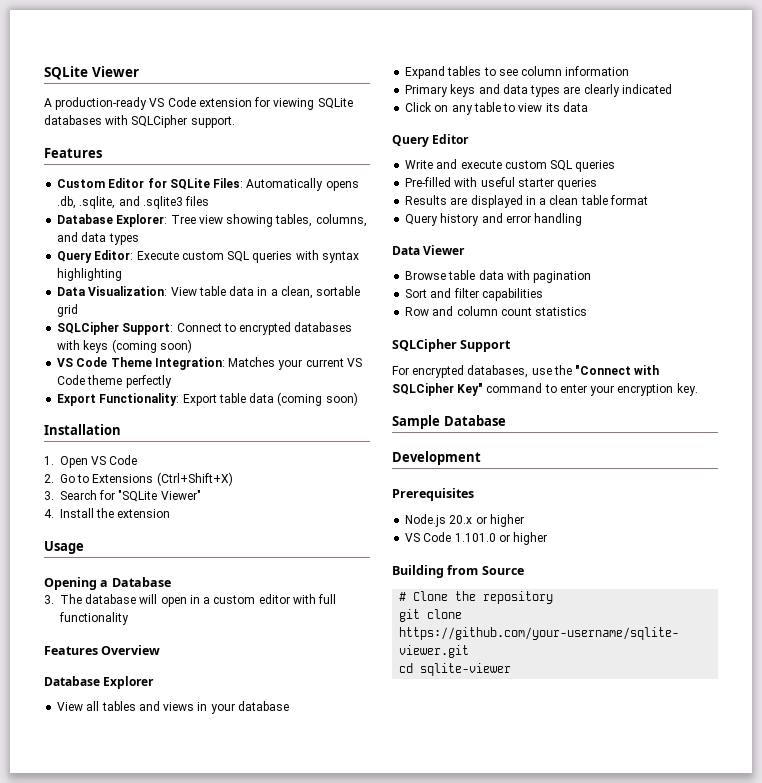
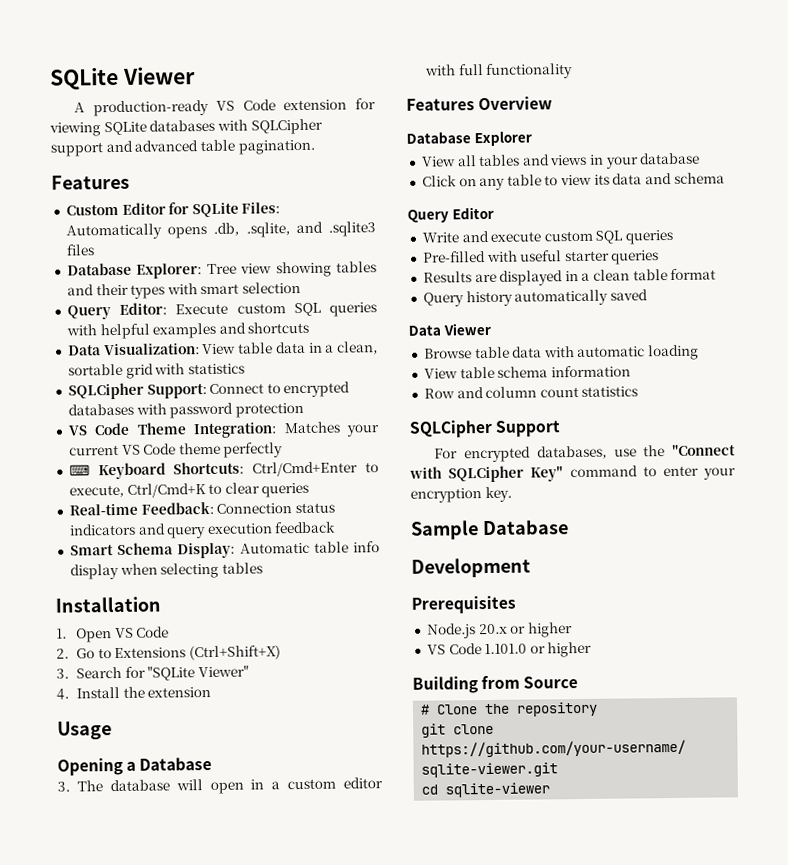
- A production-ready VS Code extension for viewing SQLite databases with SQLCipher support.
+ A production-ready VS Code extension for viewing SQLite databases with SQLCipher support and advanced table pagination.
- Database Explorer: Tree view showing tables, columns, and data types
+ Database Explorer: Tree view showing tables and their types with smart selection
- Query Editor: Execute custom SQL queries with syntax highlighting
+ Query Editor: Execute custom SQL queries with helpful examples and shortcuts
- Data Visualization: View table data in a clean, sortable grid
+ Data Visualization: View table data in a clean, sortable grid with statistics
- SQLCipher Support: Connect to encrypted databases with keys (coming soon)
+ SQLCipher Support: Connect to encrypted databases with password protection
- Export Functionality: Export table data (coming soon)
+ ⌨ Keyboard Shortcuts: Ctrl/Cmd+Enter to execute, Ctrl/Cmd+K to clear queries
+ Real-time Feedback: Connection status indicators and query execution feedback
+ Smart Schema Display: Automatic table info display when selecting tables
- Expand tables to see column information
- Primary keys and data types are clearly indicated
- Click on any table to view its data
+ Click on any table to view its data and schema
- Query history and error handling
+ Query history automatically saved
- Browse table data with pagination
- Sort and filter capabilities
+ Browse table data with automatic loading
+ View table schema information

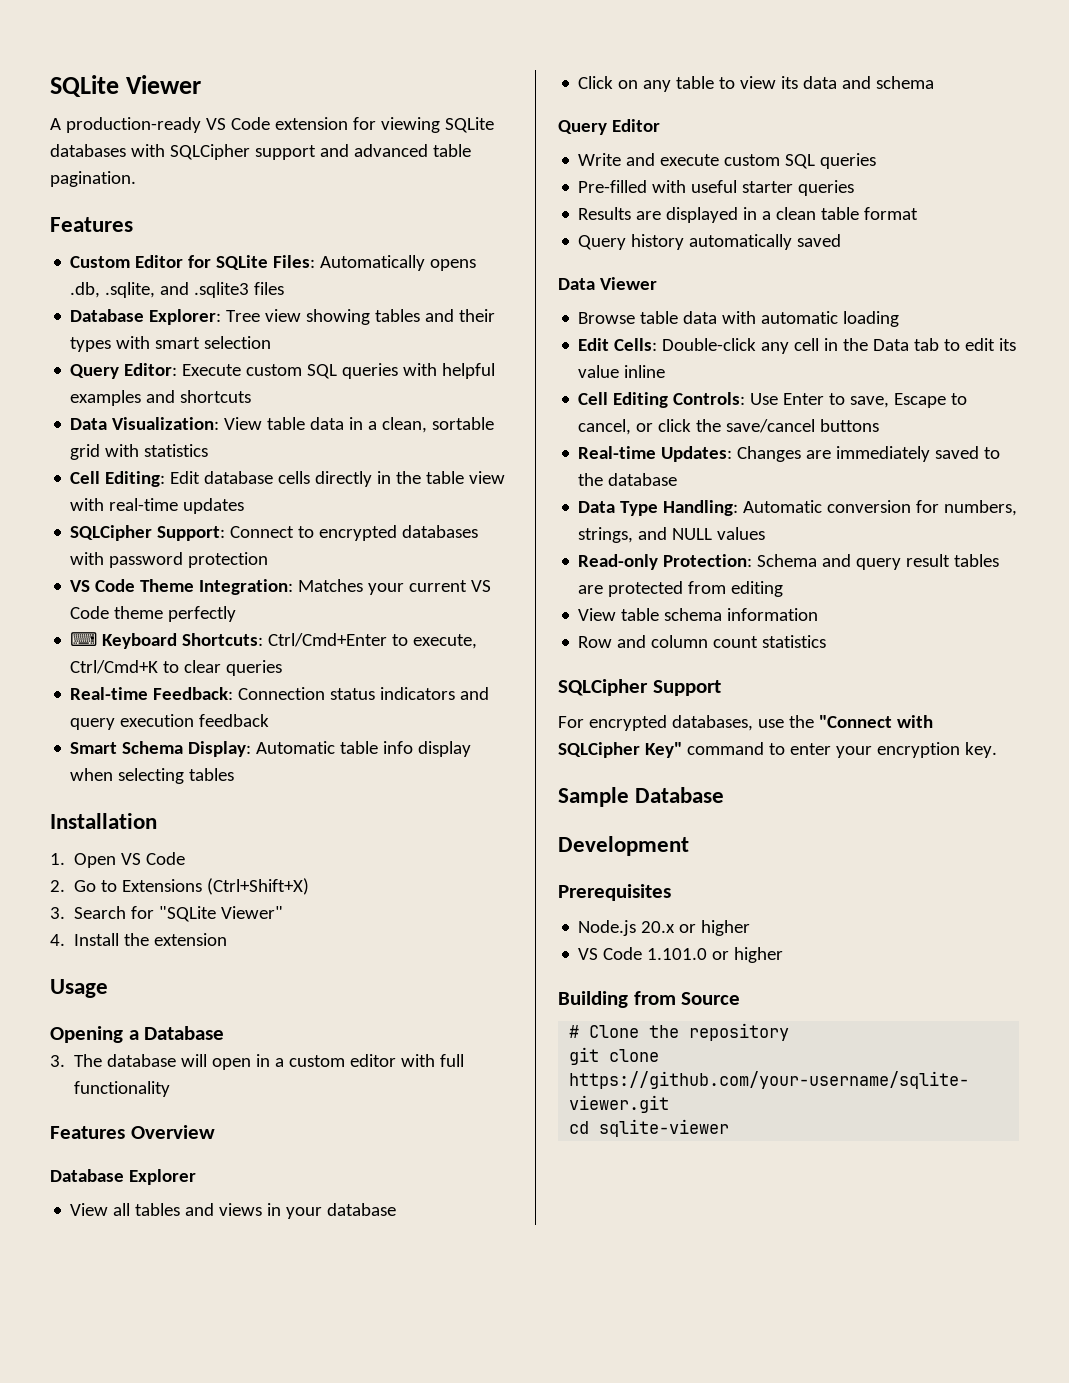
+ Cell Editing: Edit database cells directly in the table view with real-time updates
+ Edit Cells: Double-click any cell in the Data tab to edit its value inline
+ Cell Editing Controls: Use Enter to save, Escape to cancel, or click the save/cancel buttons
+ Real-time Updates: Changes are immediately saved to the database
+ Data Type Handling: Automatic conversion for numbers, strings, and NULL values
+ Read-only Protection: Schema and query result tables are protected from editing

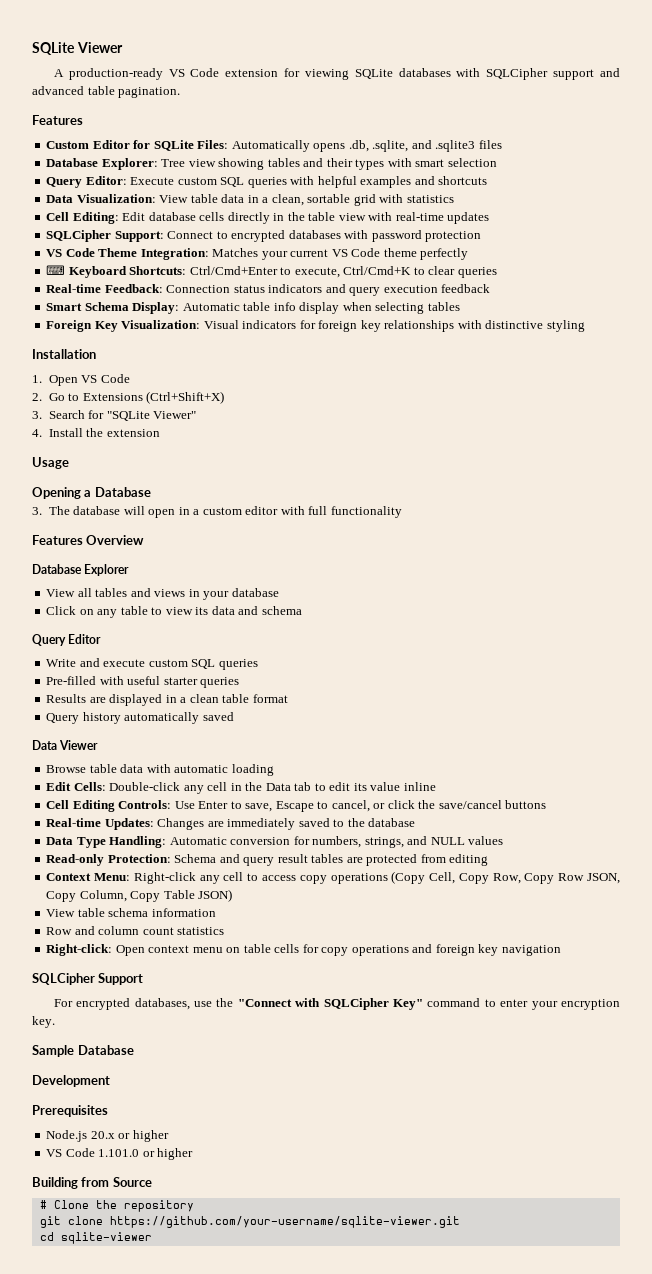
+ Foreign Key Visualization: Visual indicators for foreign key relationships with distinctive styling
+ Context Menu: Right-click any cell to access copy operations (Copy Cell, Copy Row, Copy Row JSON, Copy Column, Copy Table JSON)
+ Right-click: Open context menu on table cells for copy operations and foreign key navigation

